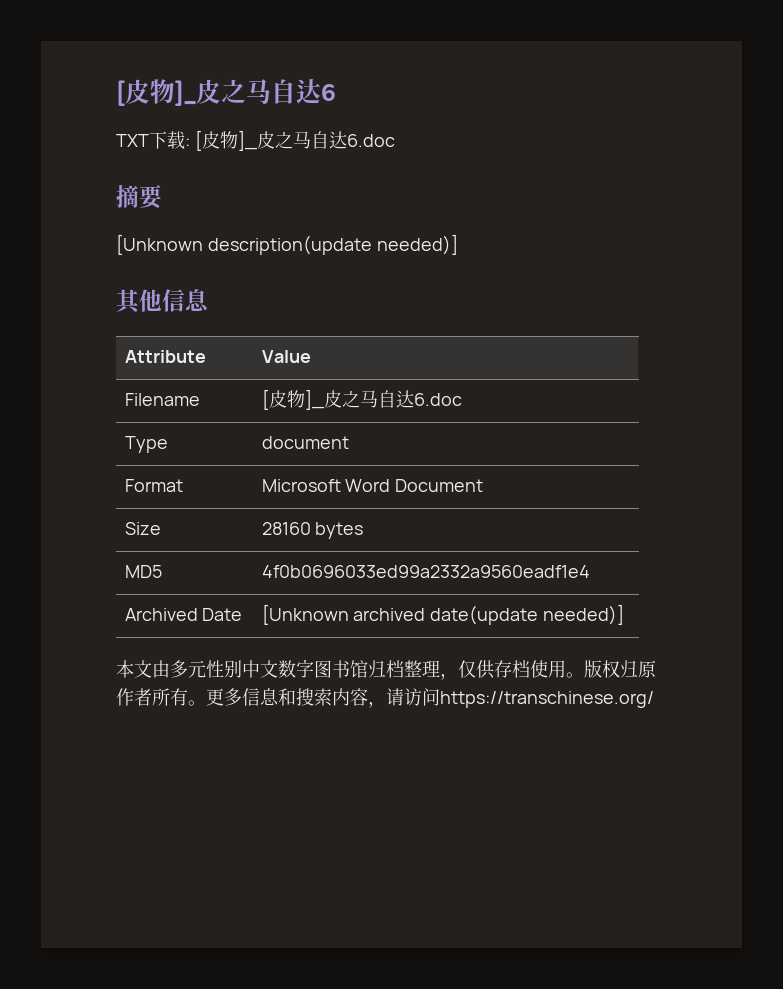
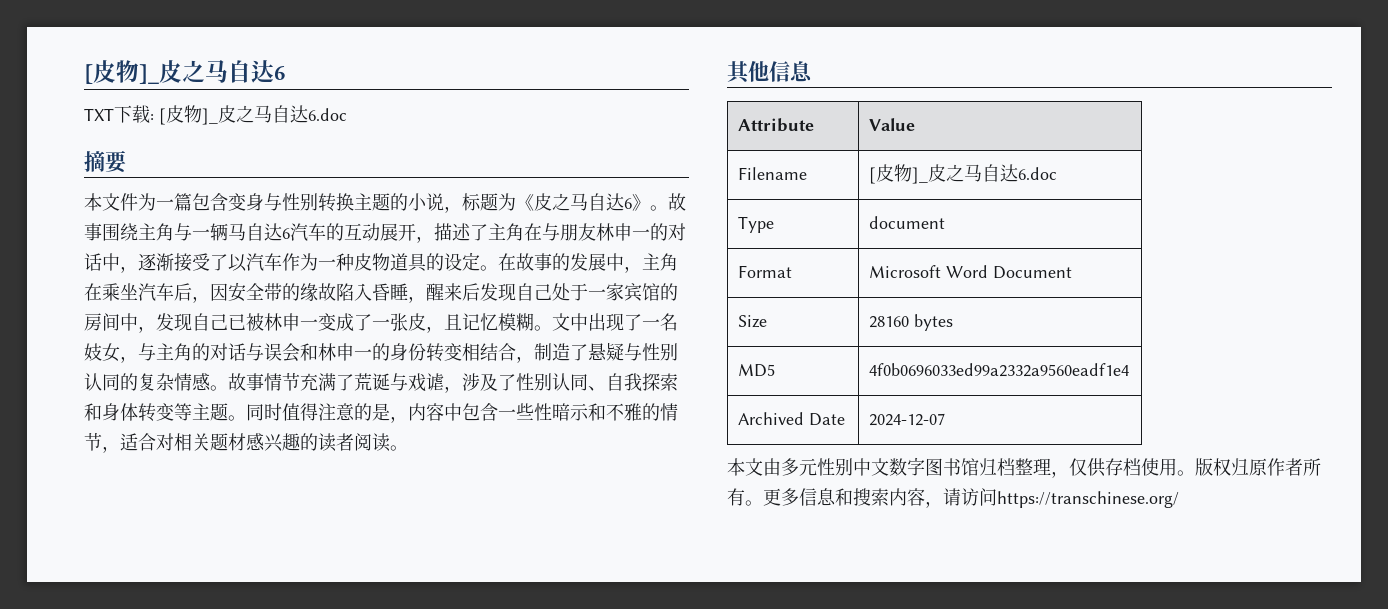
- [Unknown description(update needed)]
+ 本文件为一篇包含变身与性别转换主题的小说，标题为《皮之马自达6》。故事围绕主角与一辆马自达6汽车的互动展开，描述了主角在与朋友林申一的对话中，逐渐接受了以汽车作为一种皮物道具的设定。在故事的发展中，主角在乘坐汽车后，因安全带的缘故陷入昏睡，醒来后发现自己处于一家宾馆的房间中，发现自己已被林申一变成了一张皮，且记忆模糊。文中出现了一名妓女，与主角的对话与误会和林申一的身份转变相结合，制造了悬疑与性别认同的复杂情感。故事情节充满了荒诞与戏谑，涉及了性别认同、自我探索和身体转变等主题。同时值得注意的是，内容中包含一些性暗示和不雅的情节，适合对相关题材感兴趣的读者阅读。
- Archived Date | [Unknown archived date(update needed)]
+ Archived Date | 2024-12-07

